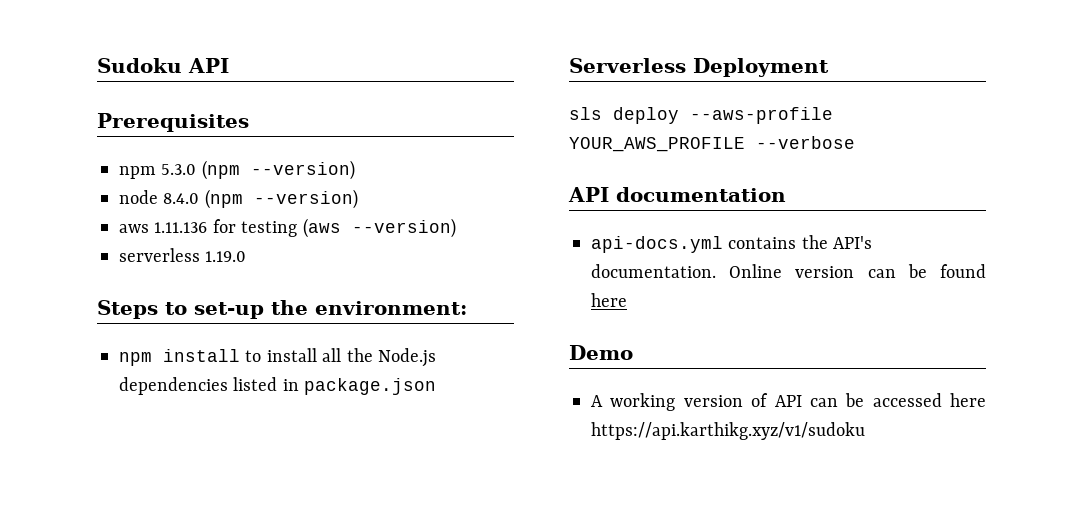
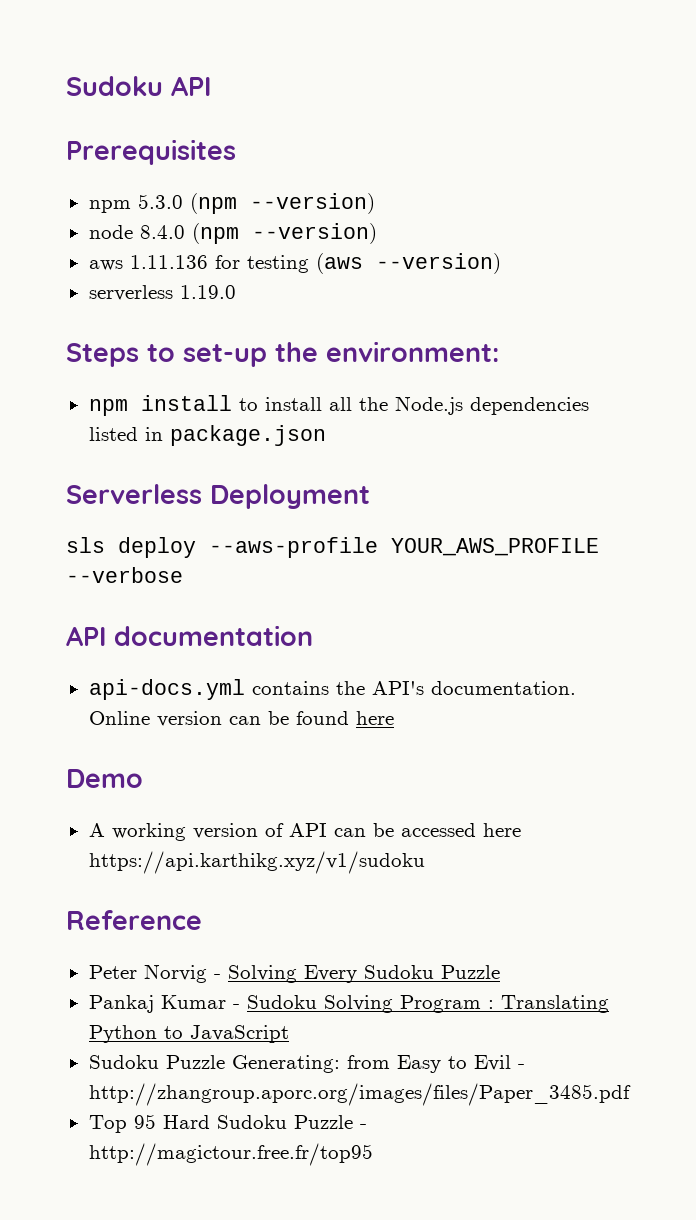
+ Reference
+ Peter Norvig - Solving Every Sudoku Puzzle
+ Pankaj Kumar - Sudoku Solving Program : Translating Python to JavaScript
+ Sudoku Puzzle Generating: from Easy to Evil - http://zhangroup.aporc.org/images/files/Paper_3485.pdf
+ Top 95 Hard Sudoku Puzzle - http://magictour.free.fr/top95

